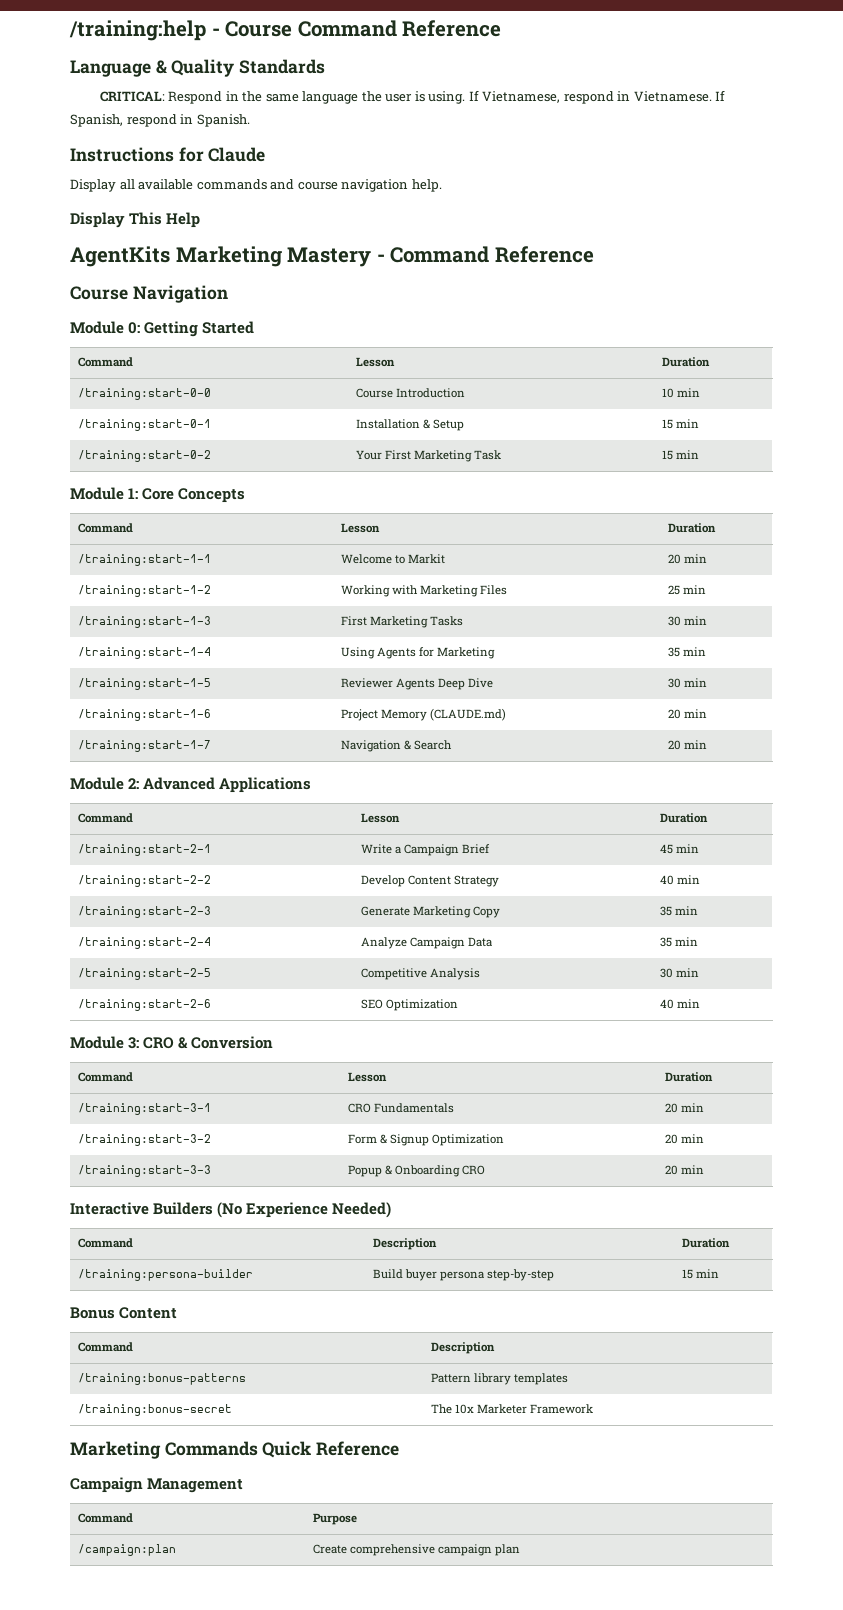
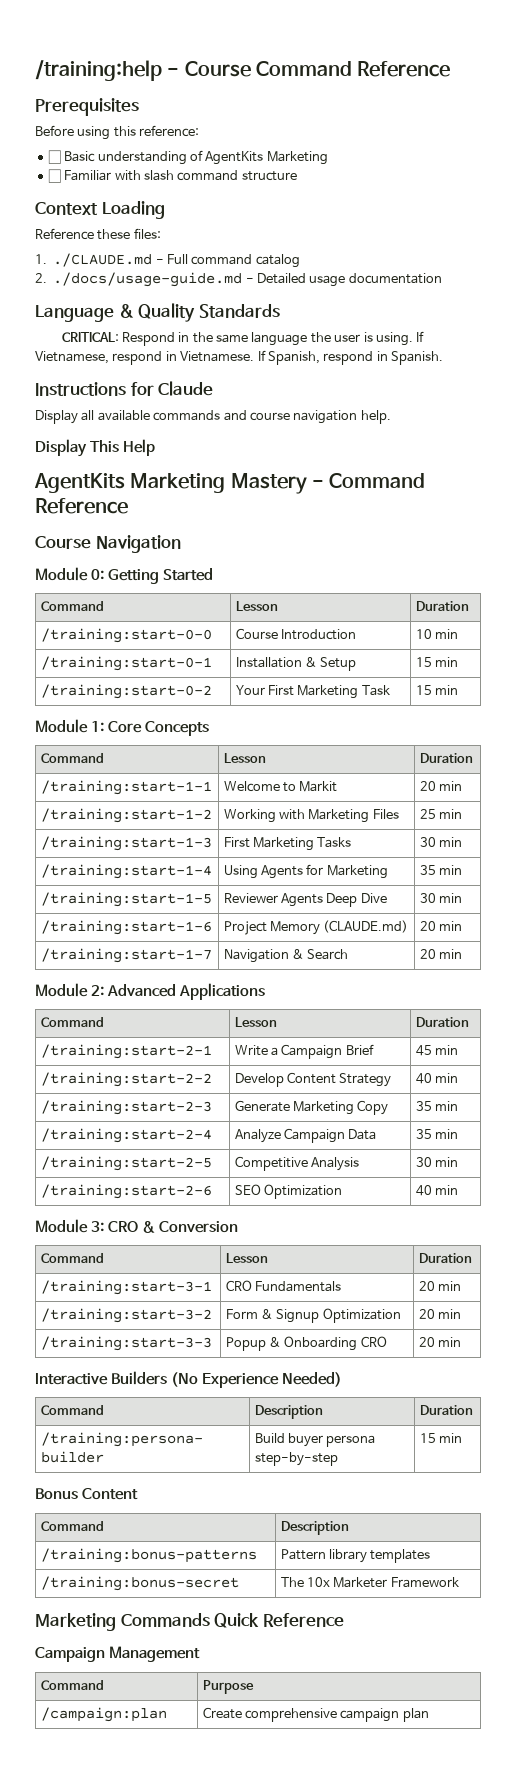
+ Prerequisites
+ Before using this reference:
+ ☐ Basic understanding of AgentKits Marketing
+ ☐ Familiar with slash command structure
+ Context Loading
+ Reference these files:
+ 1. ./CLAUDE.md - Full command catalog
+ 2. ./docs/usage-guide.md - Detailed usage documentation

